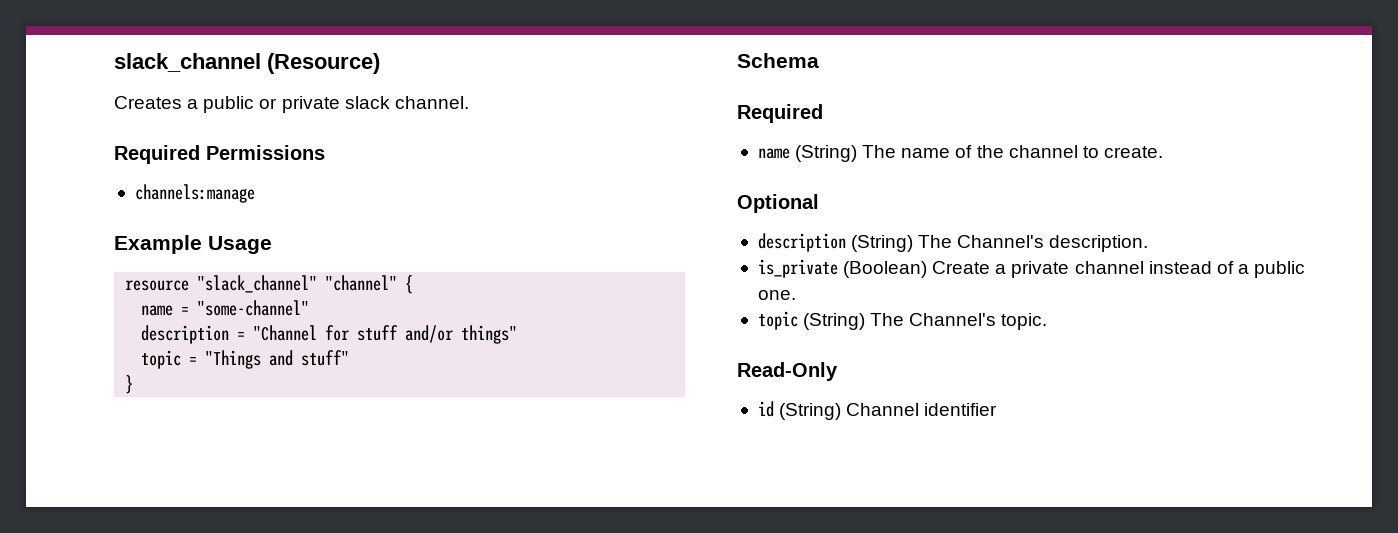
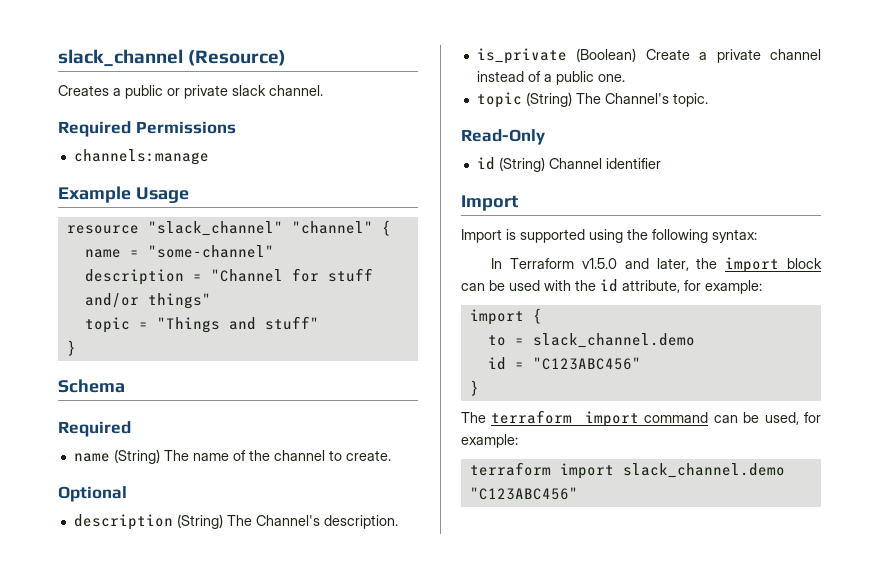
  id (String) Channel identifier
+ Import
+ Import is supported using the following syntax:
+ In Terraform v1.5.0 and later, the import block can be used with the id attribute, for example:
+ import {
+ to = slack_channel.demo
+ id = "C123ABC456"
+ }
+ The terraform import command can be used, for example:
+ terraform import slack_channel.demo "C123ABC456"

